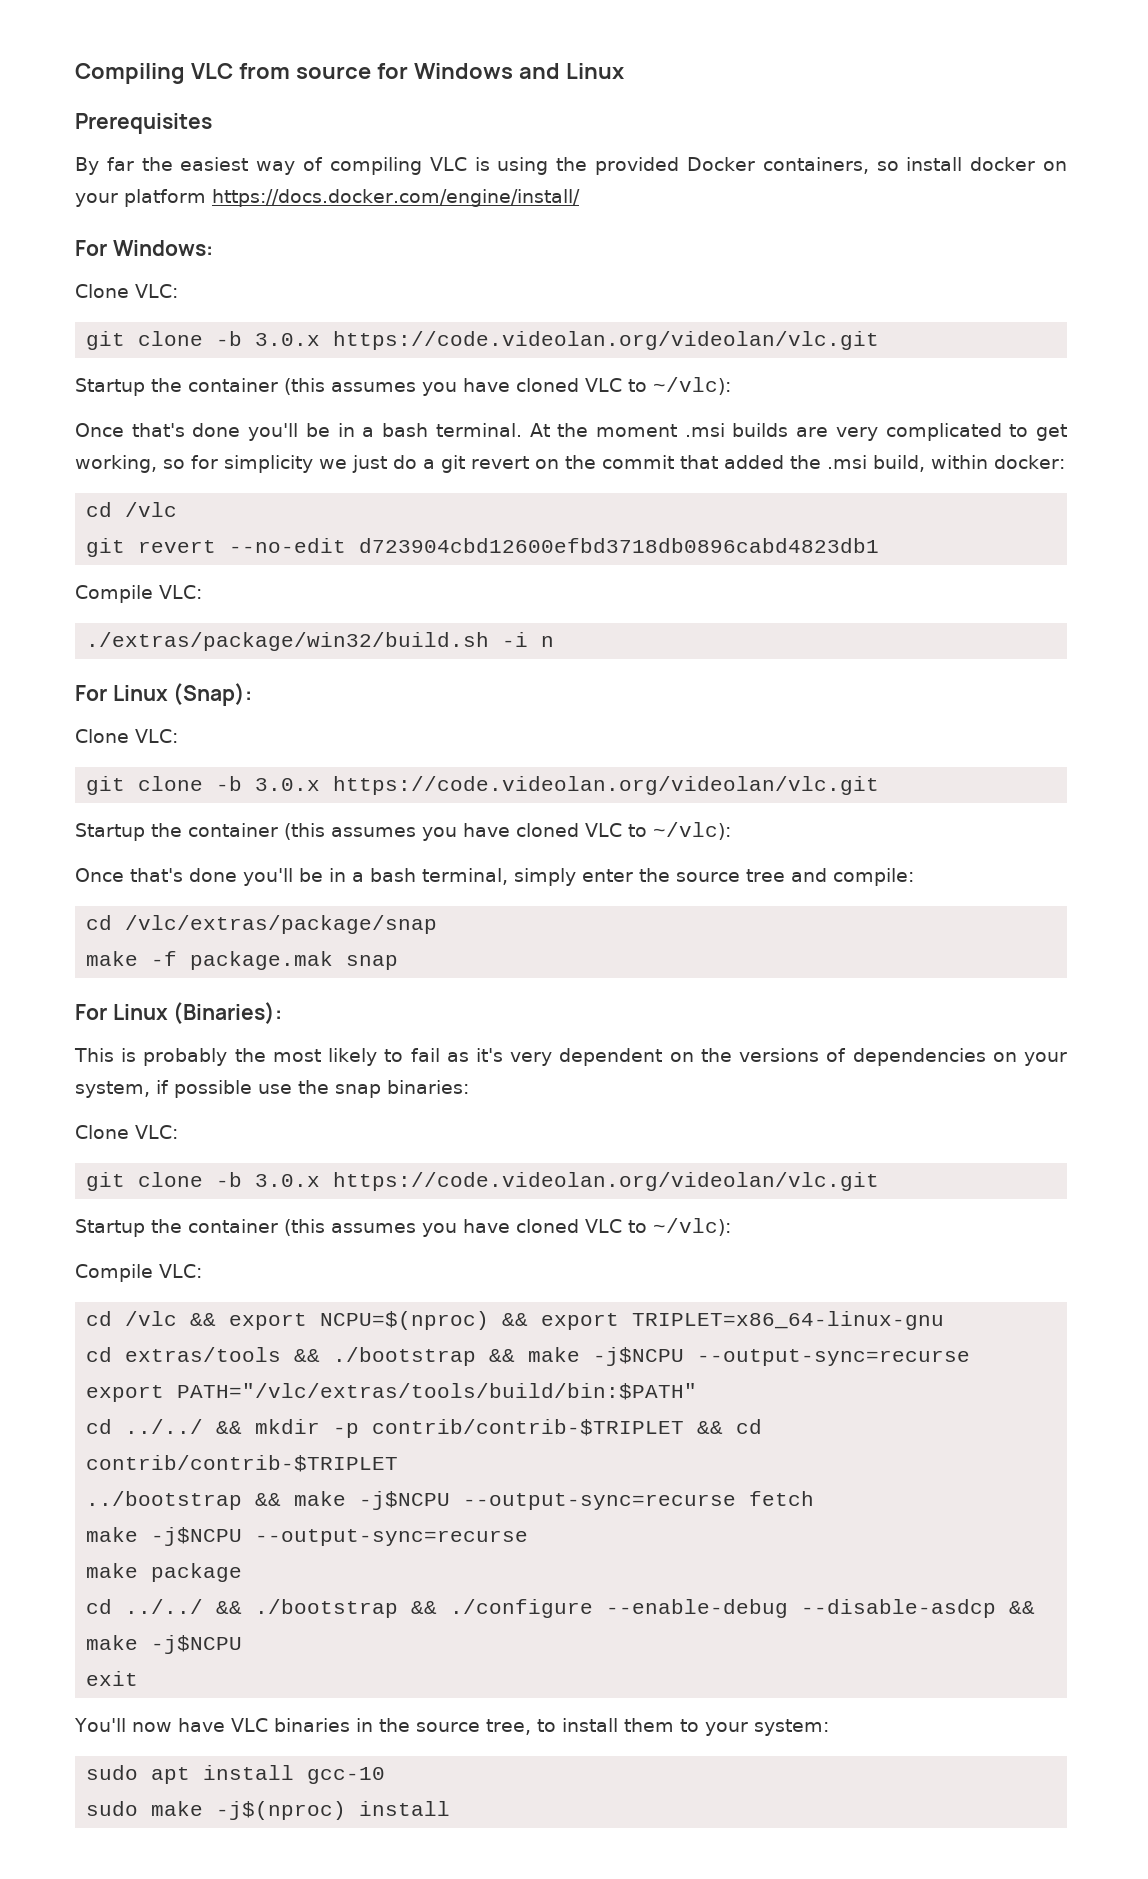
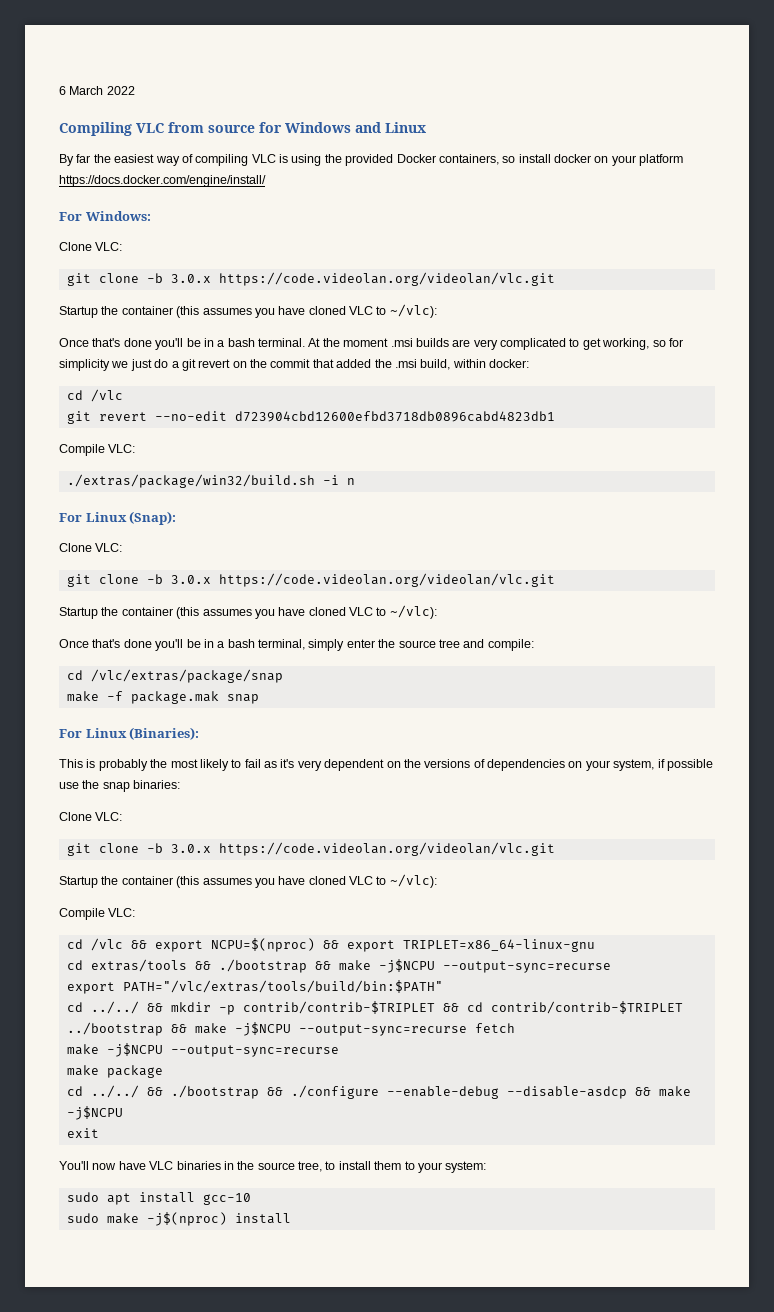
+ 6 March 2022
- Prerequisites

